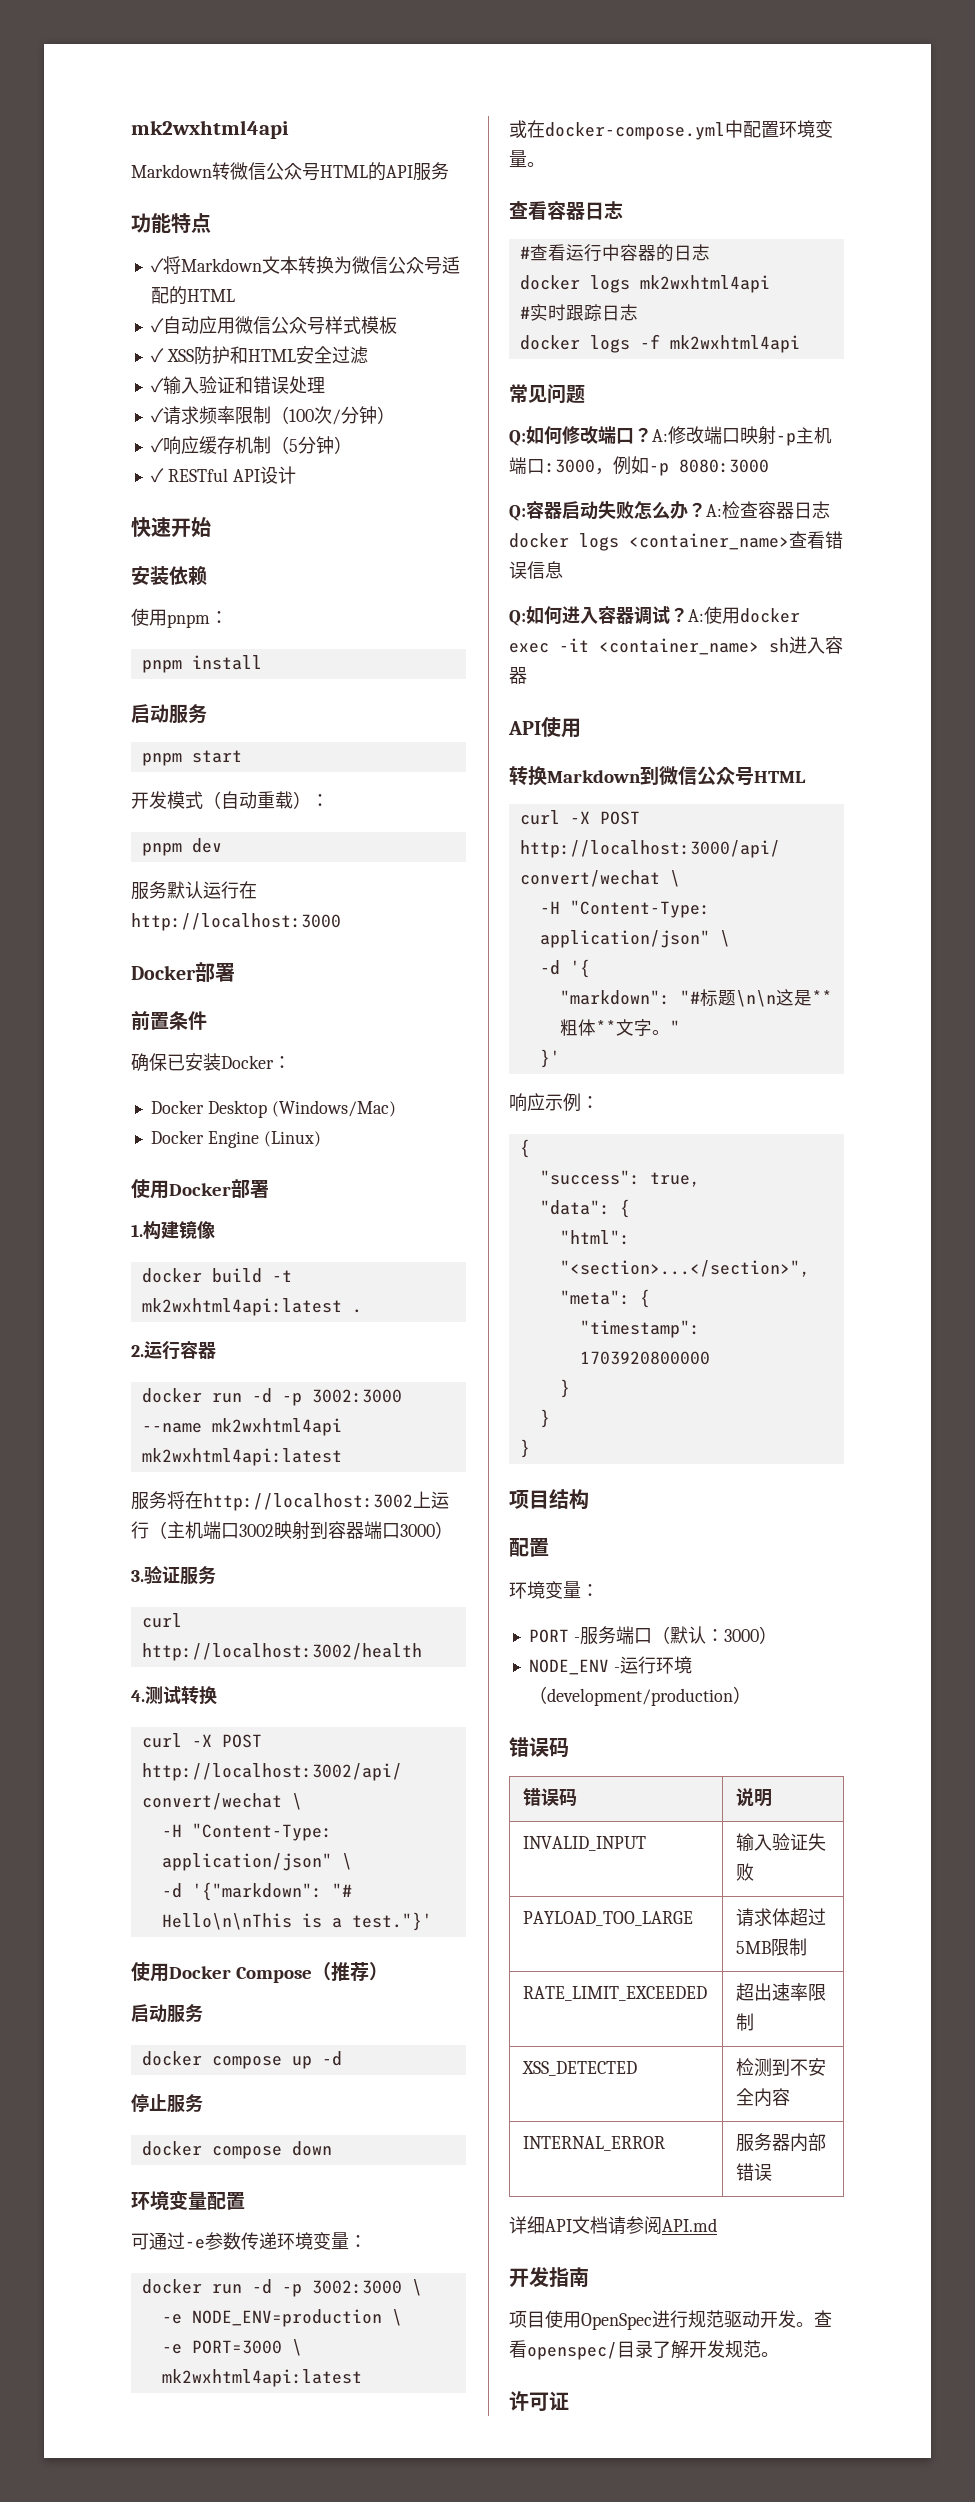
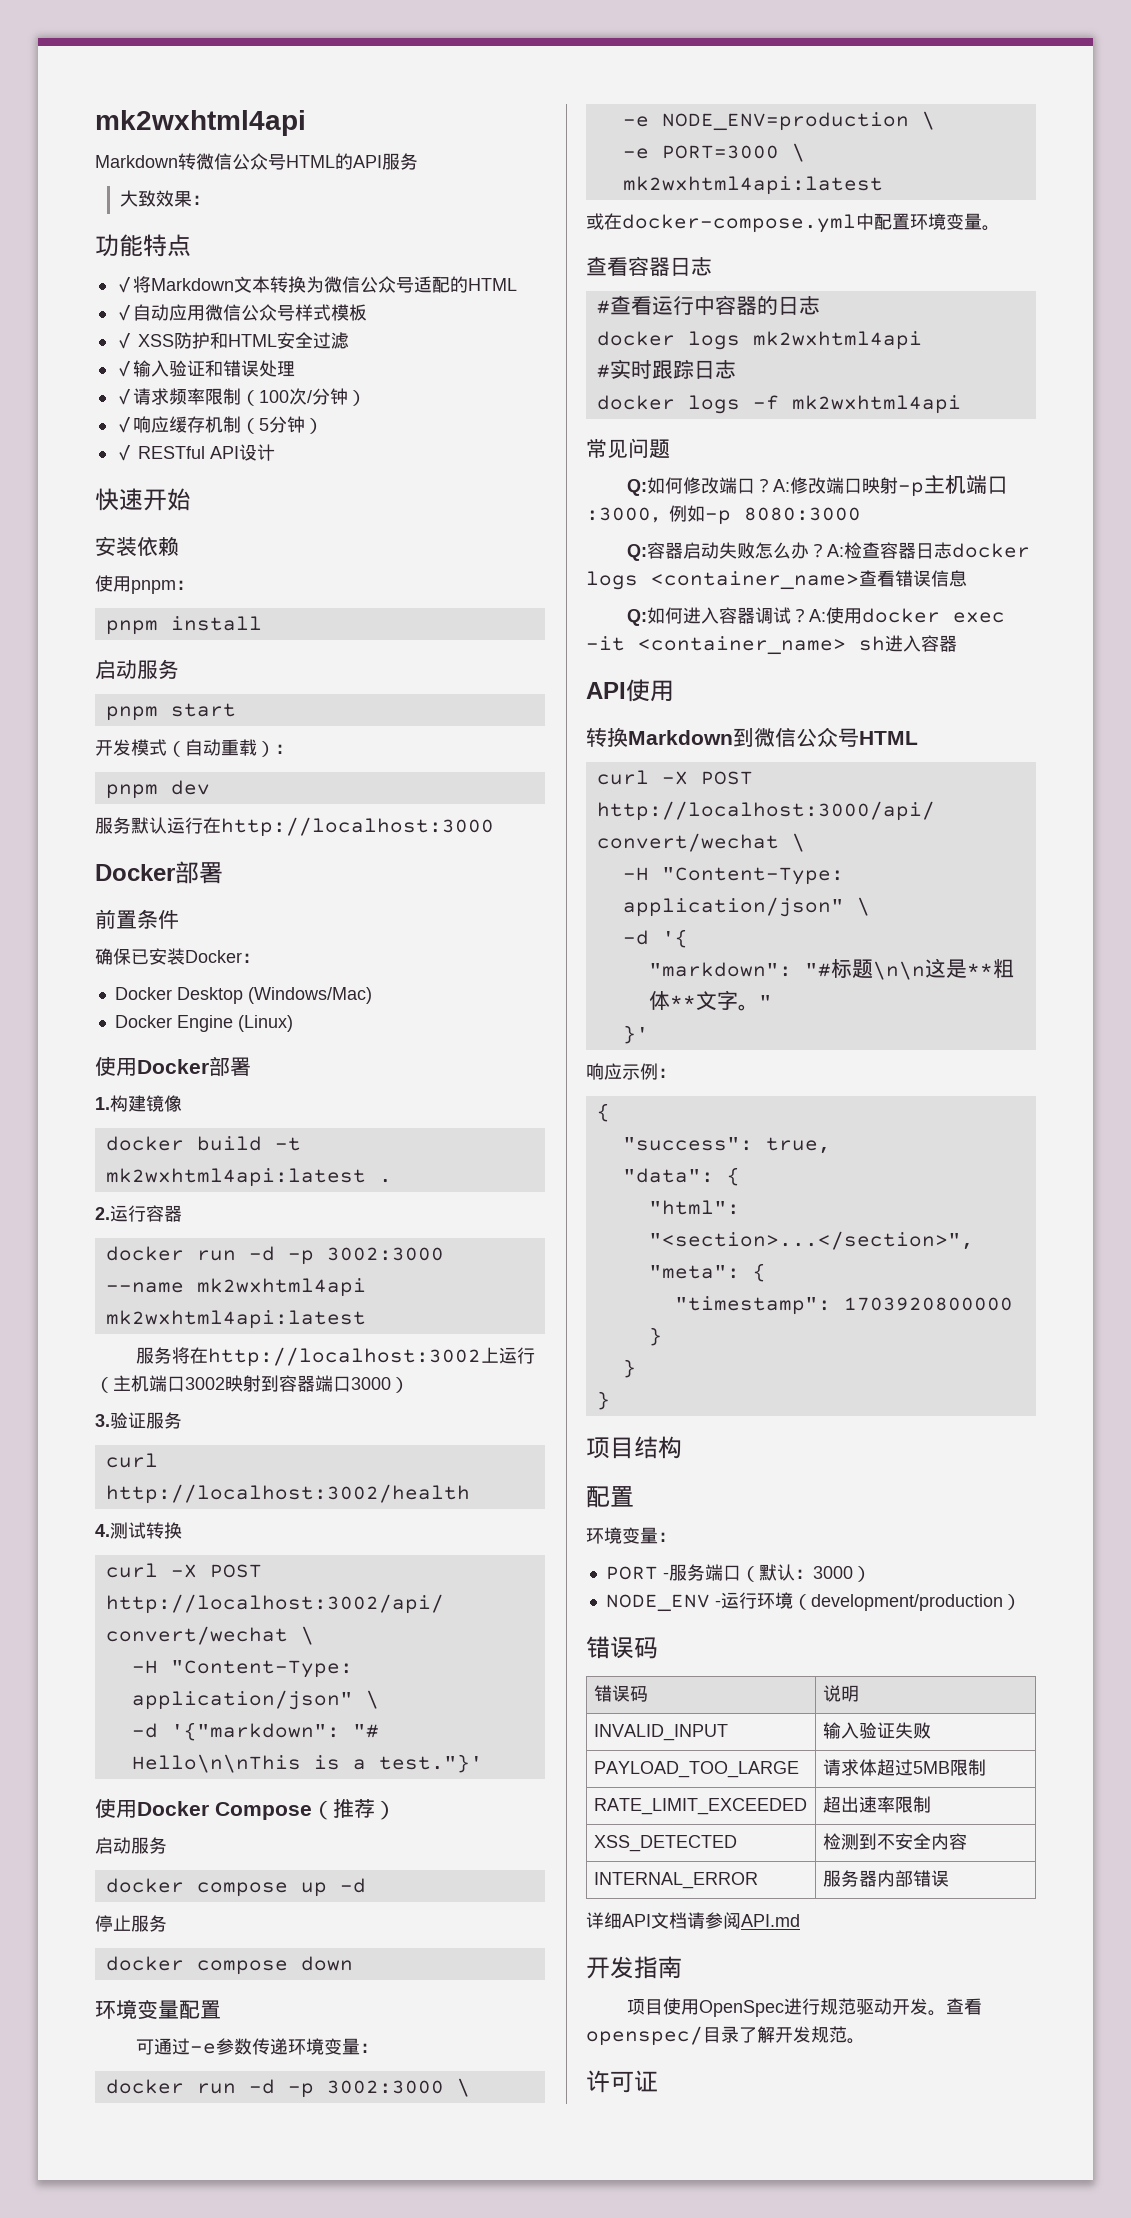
+ 大致效果：

